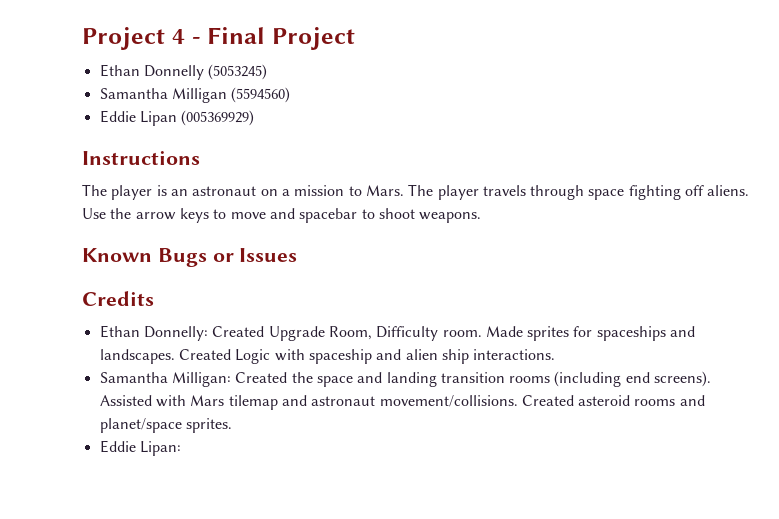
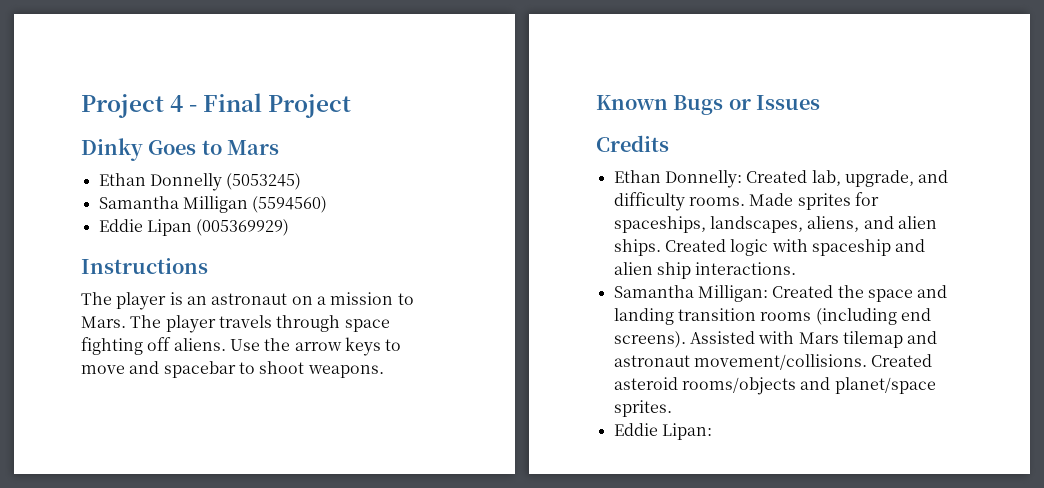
+ Dinky Goes to Mars
- Ethan Donnelly: Created Upgrade Room, Difficulty room. Made sprites for spaceships and landscapes. Created Logic with spaceship and alien ship interactions.
+ Ethan Donnelly: Created lab, upgrade, and difficulty rooms. Made sprites for spaceships, landscapes, aliens, and alien ships. Created logic with spaceship and alien ship interactions.
- Created asteroid rooms and planet/space sprites.
+ Created asteroid rooms/objects and planet/space sprites.

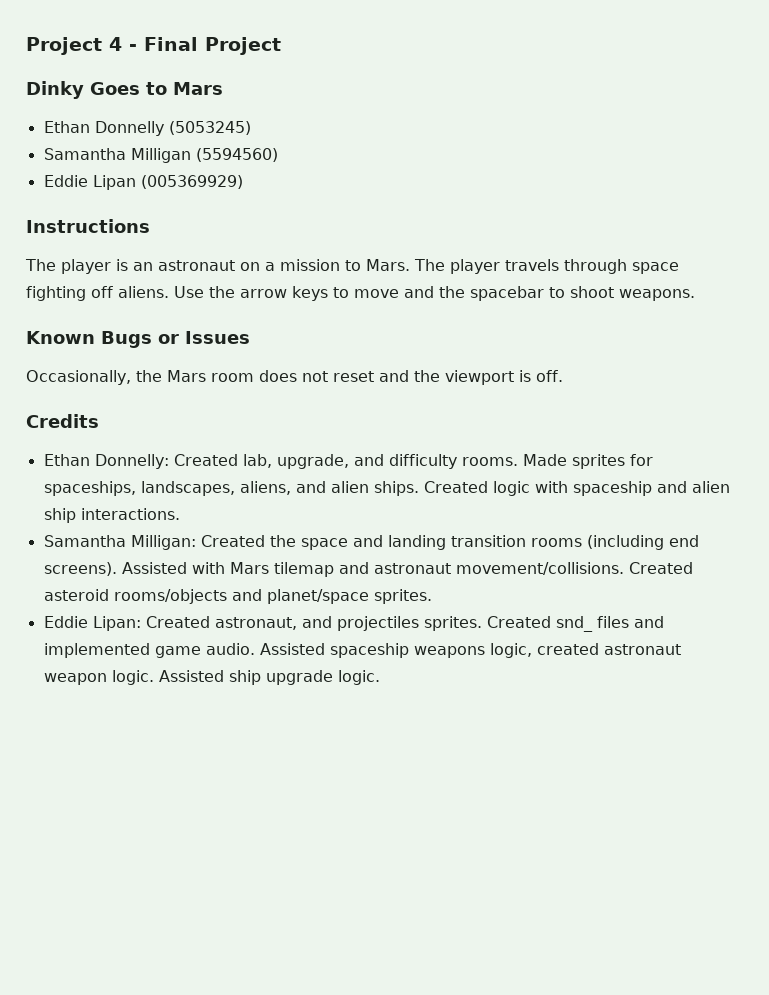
- Use the arrow keys to move and spacebar to shoot weapons.
+ Use the arrow keys to move and the spacebar to shoot weapons.
+ Occasionally, the Mars room does not reset and the viewport is off.
- Eddie Lipan:
+ Eddie Lipan: Created astronaut, and projectiles sprites. Created snd_ files and implemented game audio. Assisted spaceship weapons logic, created astronaut weapon logic. Assisted ship upgrade logic.

